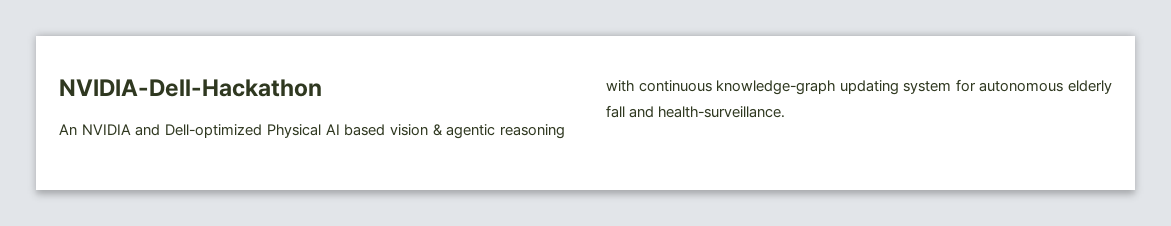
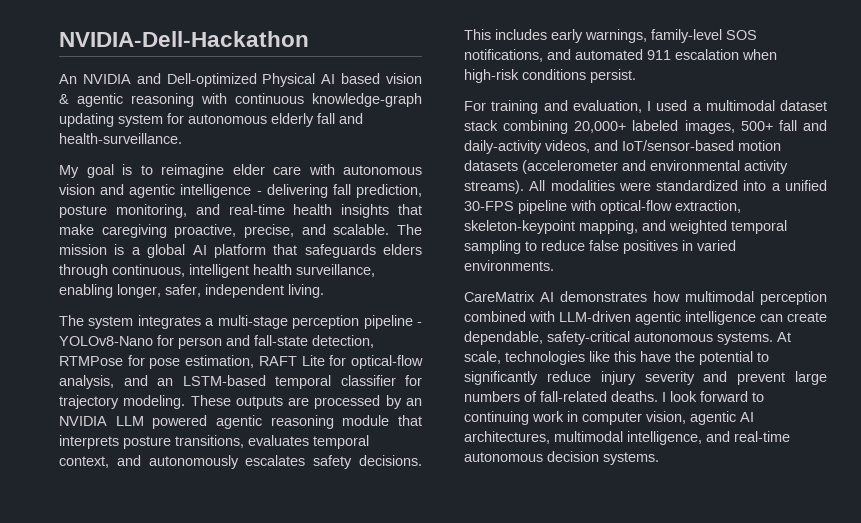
+ My goal is to reimagine elder care with autonomous vision and agentic intelligence - delivering fall prediction, posture monitoring, and real-time health insights that make caregiving proactive, precise, and scalable. The mission is a global AI platform that safeguards elders through continuous, intelligent health surveillance, enabling longer, safer, independent living.
+ The system integrates a multi-stage perception pipeline - YOLOv8-Nano for person and fall-state detection, RTMPose for pose estimation, RAFT Lite for optical-flow analysis, and an LSTM-based temporal classifier for trajectory modeling. These outputs are processed by an NVIDIA LLM powered agentic reasoning module that interprets posture transitions, evaluates temporal context, and autonomously escalates safety decisions. This includes early warnings, family-level SOS notifications, and automated 911 escalation when high-risk conditions persist.
+ For training and evaluation, I used a multimodal dataset stack combining 20,000+ labeled images, 500+ fall and daily-activity videos, and IoT/sensor-based motion datasets (accelerometer and environmental activity streams). All modalities were standardized into a unified 30-FPS pipeline with optical-flow extraction, skeleton-keypoint mapping, and weighted temporal sampling to reduce false positives in varied environments.
+ CareMatrix AI demonstrates how multimodal perception combined with LLM-driven agentic intelligence can create dependable, safety-critical autonomous systems. At scale, technologies like this have the potential to significantly reduce injury severity and prevent large numbers of fall-related deaths. I look forward to continuing work in computer vision, agentic AI architectures, multimodal intelligence, and real-time autonomous decision systems.

